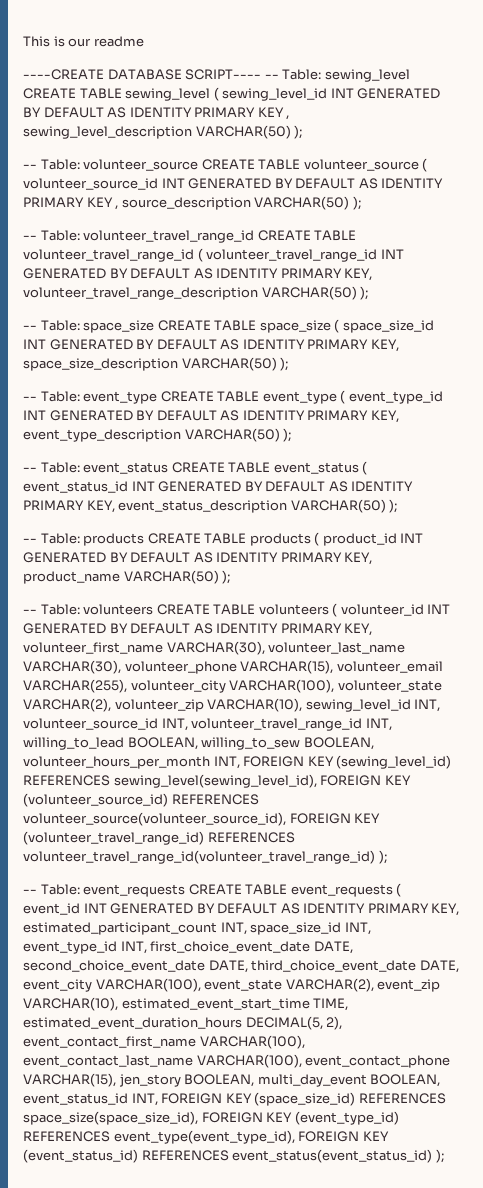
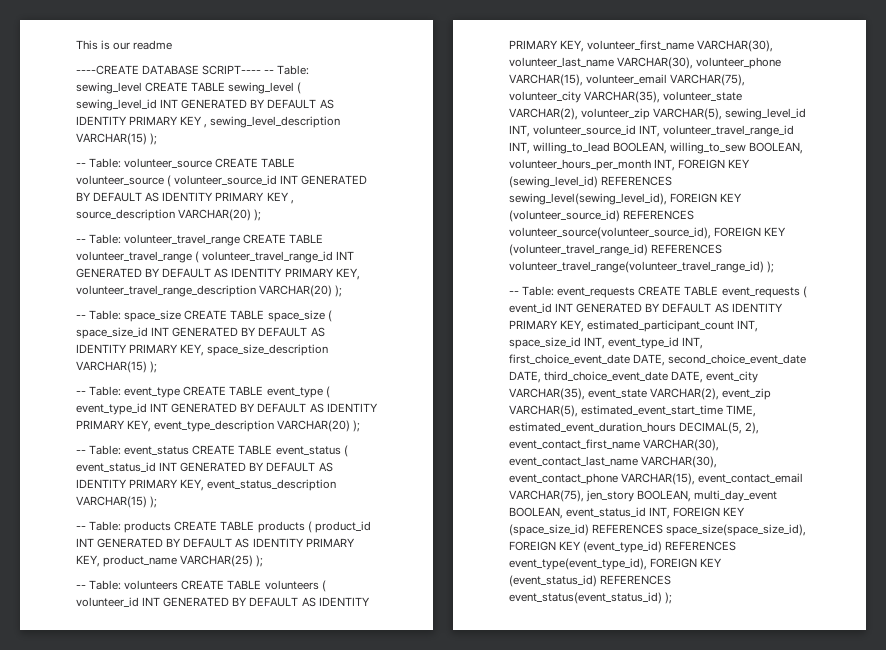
- ----CREATE DATABASE SCRIPT---- -- Table: sewing_level CREATE TABLE sewing_level ( sewing_level_id INT GENERATED BY DEFAULT AS IDENTITY PRIMARY KEY , sewing_level_description VARCHAR(50) );
+ ----CREATE DATABASE SCRIPT---- -- Table: sewing_level CREATE TABLE sewing_level ( sewing_level_id INT GENERATED BY DEFAULT AS IDENTITY PRIMARY KEY , sewing_level_description VARCHAR(15) );
- -- Table: volunteer_source CREATE TABLE volunteer_source ( volunteer_source_id INT GENERATED BY DEFAULT AS IDENTITY PRIMARY KEY , source_description VARCHAR(50) );
- -- Table: volunteer_travel_range_id CREATE TABLE volunteer_travel_range_id ( volunteer_travel_range_id INT GENERATED BY DEFAULT AS IDENTITY PRIMARY KEY, volunteer_travel_range_description VARCHAR(50) );
+ -- Table: volunteer_source CREATE TABLE volunteer_source ( volunteer_source_id INT GENERATED BY DEFAULT AS IDENTITY PRIMARY KEY , source_description VARCHAR(20) );
+ -- Table: volunteer_travel_range CREATE TABLE volunteer_travel_range ( volunteer_travel_range_id INT GENERATED BY DEFAULT AS IDENTITY PRIMARY KEY, volunteer_travel_range_description VARCHAR(20) );
- -- Table: space_size CREATE TABLE space_size ( space_size_id INT GENERATED BY DEFAULT AS IDENTITY PRIMARY KEY, space_size_description VARCHAR(50) );
+ -- Table: space_size CREATE TABLE space_size ( space_size_id INT GENERATED BY DEFAULT AS IDENTITY PRIMARY KEY, space_size_description VARCHAR(15) );
- -- Table: event_type CREATE TABLE event_type ( event_type_id INT GENERATED BY DEFAULT AS IDENTITY PRIMARY KEY, event_type_description VARCHAR(50) );
+ -- Table: event_type CREATE TABLE event_type ( event_type_id INT GENERATED BY DEFAULT AS IDENTITY PRIMARY KEY, event_type_description VARCHAR(20) );
- -- Table: event_status CREATE TABLE event_status ( event_status_id INT GENERATED BY DEFAULT AS IDENTITY PRIMARY KEY, event_status_description VARCHAR(50) );
+ -- Table: event_status CREATE TABLE event_status ( event_status_id INT GENERATED BY DEFAULT AS IDENTITY PRIMARY KEY, event_status_description VARCHAR(15) );
- -- Table: products CREATE TABLE products ( product_id INT GENERATED BY DEFAULT AS IDENTITY PRIMARY KEY, product_name VARCHAR(50) );
+ -- Table: products CREATE TABLE products ( product_id INT GENERATED BY DEFAULT AS IDENTITY PRIMARY KEY, product_name VARCHAR(25) );
- -- Table: volunteers CREATE TABLE volunteers ( volunteer_id INT GENERATED BY DEFAULT AS IDENTITY PRIMARY KEY, volunteer_first_name VARCHAR(30), volunteer_last_name VARCHAR(30), volunteer_phone VARCHAR(15), volunteer_email VARCHAR(255), volunteer_city VARCHAR(100), volunteer_state VARCHAR(2), volunteer_zip VARCHAR(10), sewing_level_id INT, volunteer_source_id INT, volunteer_travel_range_id INT, willing_to_lead BOOLEAN, willing_to_sew BOOLEAN, volunteer_hours_per_month INT, FOREIGN KEY (sewing_level_id) REFERENCES sewing_level(sewing_level_id), FOREIGN KEY (volunteer_source_id) REFERENCES volunteer_source(volunteer_source_id), FOREIGN KEY (volunteer_travel_range_id) REFERENCES volunteer_travel_range_id(volunteer_travel_range_id) );
+ -- Table: volunteers CREATE TABLE volunteers ( volunteer_id INT GENERATED BY DEFAULT AS IDENTITY PRIMARY KEY, volunteer_first_name VARCHAR(30), volunteer_last_name VARCHAR(30), volunteer_phone VARCHAR(15), volunteer_email VARCHAR(75), volunteer_city VARCHAR(35), volunteer_state VARCHAR(2), volunteer_zip VARCHAR(5), sewing_level_id INT, volunteer_source_id INT, volunteer_travel_range_id INT, willing_to_lead BOOLEAN, willing_to_sew BOOLEAN, volunteer_hours_per_month INT, FOREIGN KEY (sewing_level_id) REFERENCES sewing_level(sewing_level_id), FOREIGN KEY (volunteer_source_id) REFERENCES volunteer_source(volunteer_source_id), FOREIGN KEY (volunteer_travel_range_id) REFERENCES volunteer_travel_range(volunteer_travel_range_id) );
- -- Table: event_requests CREATE TABLE event_requests ( event_id INT GENERATED BY DEFAULT AS IDENTITY PRIMARY KEY, estimated_participant_count INT, space_size_id INT, event_type_id INT, first_choice_event_date DATE, second_choice_event_date DATE, third_choice_event_date DATE, event_city VARCHAR(100), event_state VARCHAR(2), event_zip VARCHAR(10), estimated_event_start_time TIME, estimated_event_duration_hours DECIMAL(5, 2), event_contact_first_name VARCHAR(100), event_contact_last_name VARCHAR(100), event_contact_phone VARCHAR(15), jen_story BOOLEAN, multi_day_event BOOLEAN, event_status_id INT, FOREIGN KEY (space_size_id) REFERENCES space_size(space_size_id), FOREIGN KEY (event_type_id) REFERENCES event_type(event_type_id), FOREIGN KEY (event_status_id) REFERENCES event_status(event_status_id) );
+ -- Table: event_requests CREATE TABLE event_requests ( event_id INT GENERATED BY DEFAULT AS IDENTITY PRIMARY KEY, estimated_participant_count INT, space_size_id INT, event_type_id INT, first_choice_event_date DATE, second_choice_event_date DATE, third_choice_event_date DATE, event_city VARCHAR(35), event_state VARCHAR(2), event_zip VARCHAR(5), estimated_event_start_time TIME, estimated_event_duration_hours DECIMAL(5, 2), event_contact_first_name VARCHAR(30), event_contact_last_name VARCHAR(30), event_contact_phone VARCHAR(15), event_contact_email VARCHAR(75), jen_story BOOLEAN, multi_day_event BOOLEAN, event_status_id INT, FOREIGN KEY (space_size_id) REFERENCES space_size(space_size_id), FOREIGN KEY (event_type_id) REFERENCES event_type(event_type_id), FOREIGN KEY (event_status_id) REFERENCES event_status(event_status_id) );

